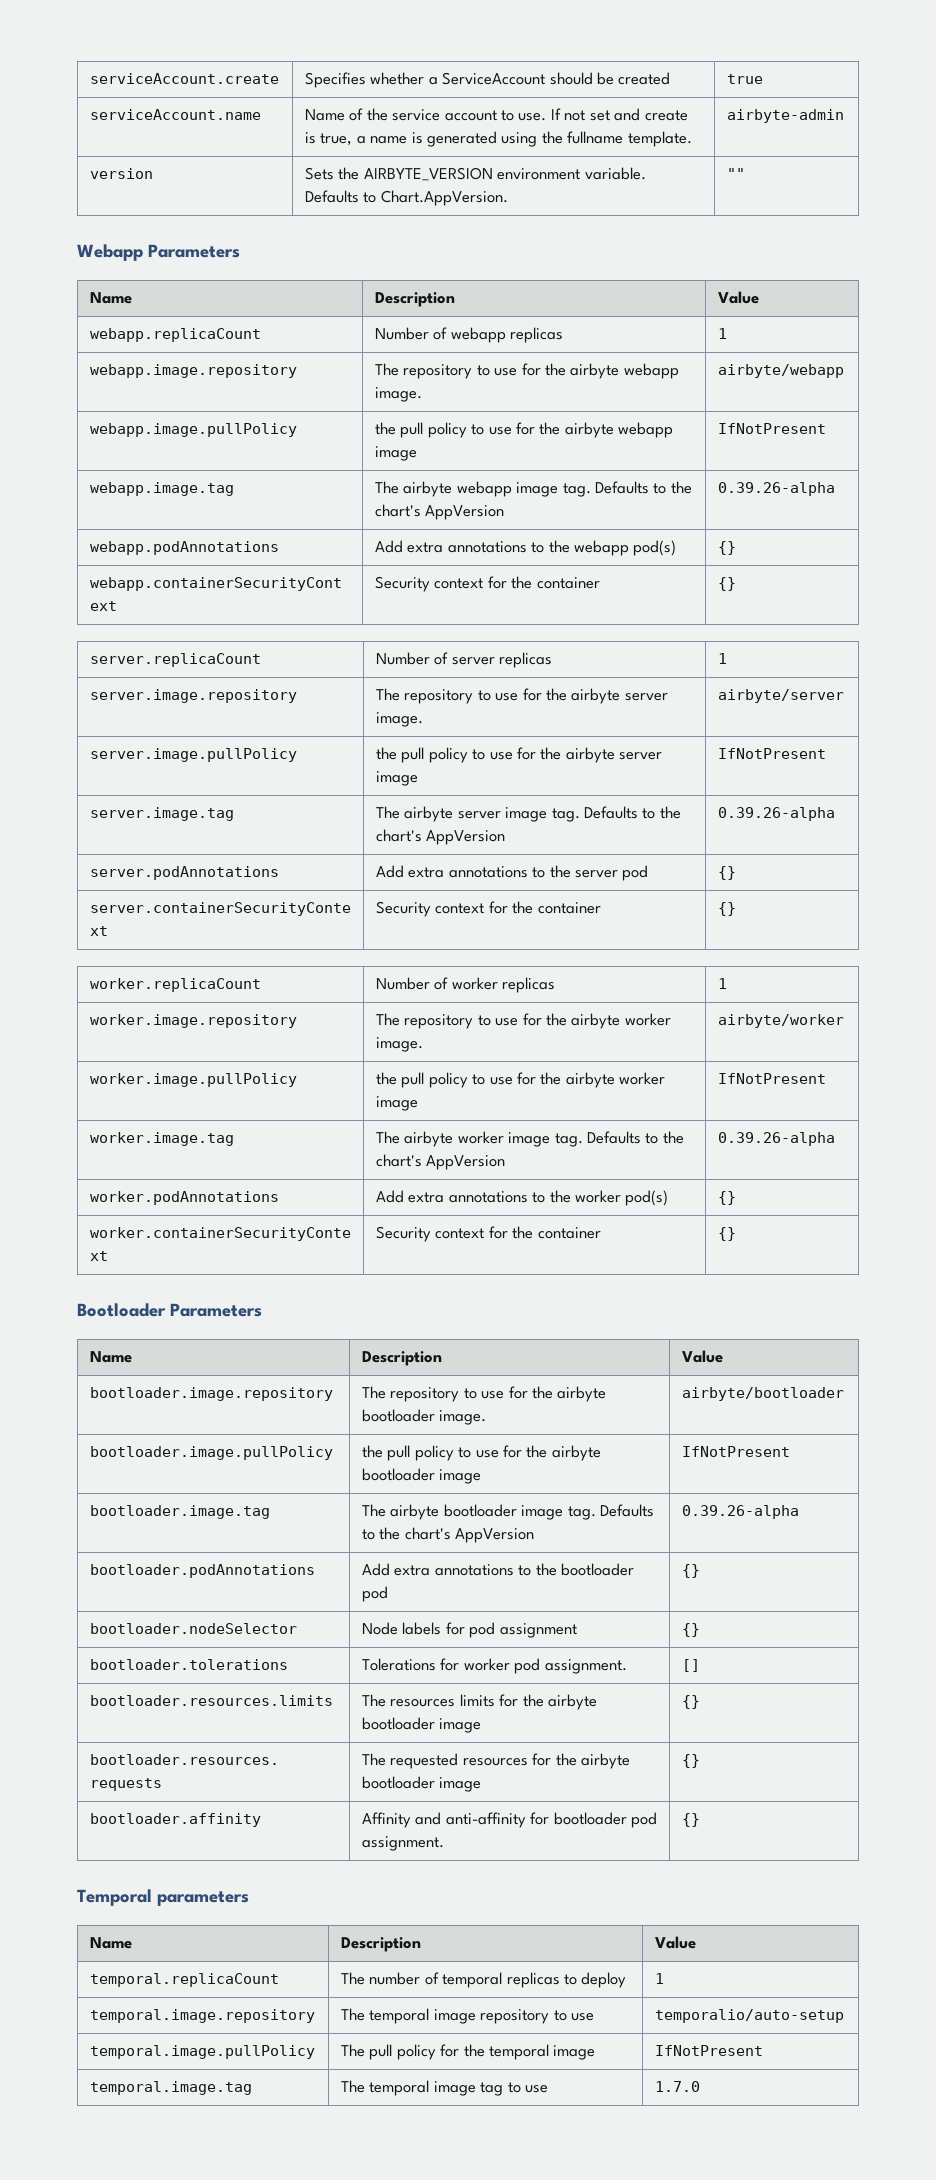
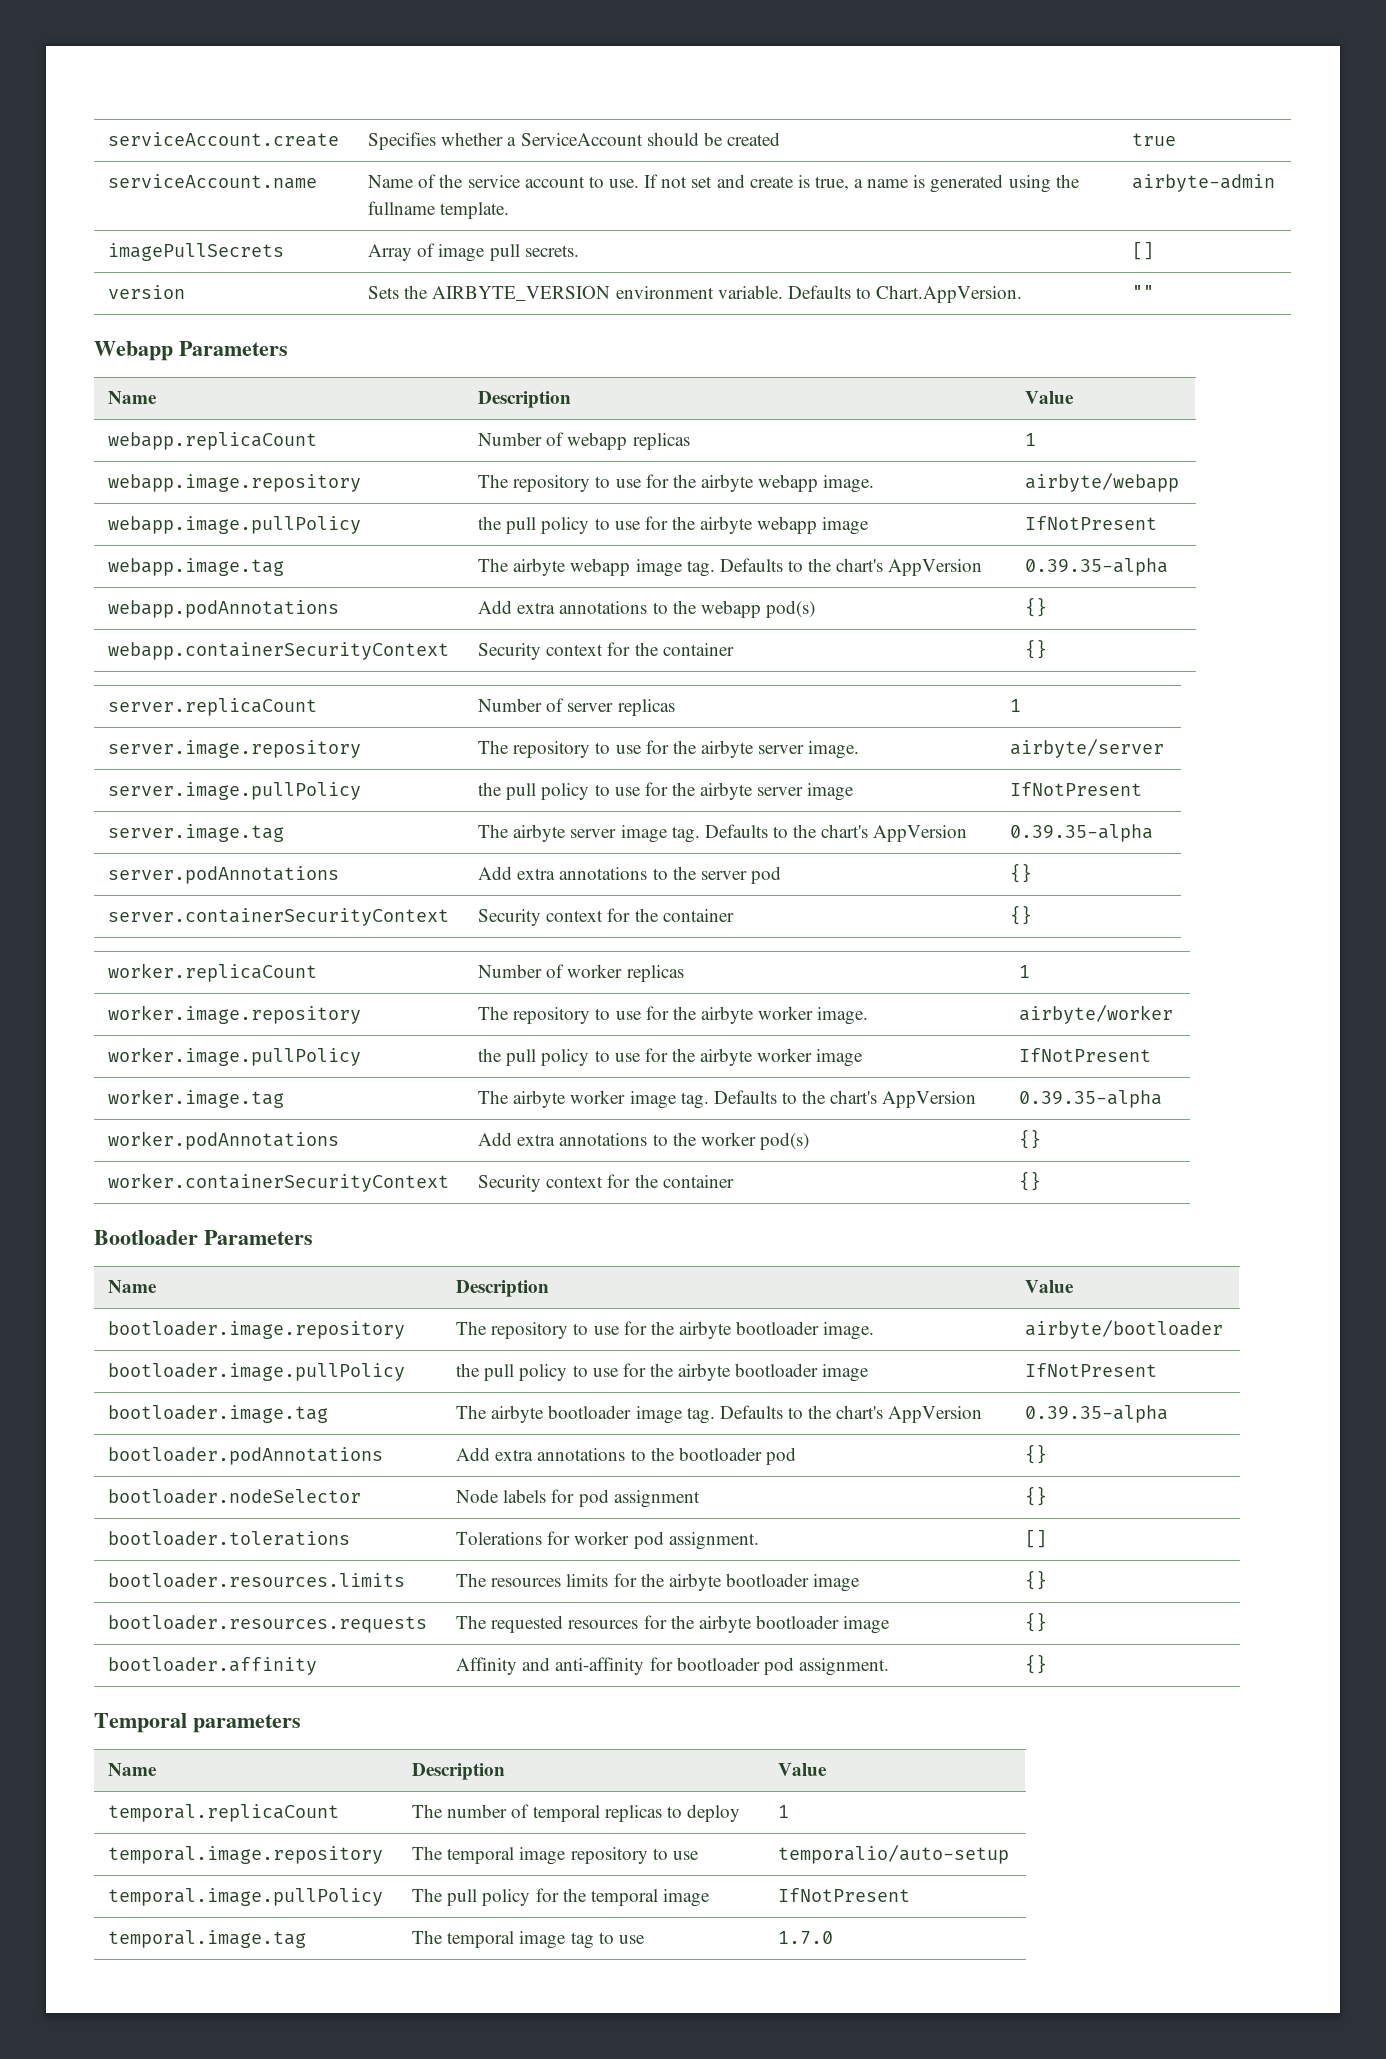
+ imagePullSecrets | Array of image pull secrets. | []
- webapp.image.tag | The airbyte webapp image tag. Defaults to the chart's AppVersion | 0.39.26-alpha
+ webapp.image.tag | The airbyte webapp image tag. Defaults to the chart's AppVersion | 0.39.35-alpha
- server.image.tag | The airbyte server image tag. Defaults to the chart's AppVersion | 0.39.26-alpha
+ server.image.tag | The airbyte server image tag. Defaults to the chart's AppVersion | 0.39.35-alpha
- worker.image.tag | The airbyte worker image tag. Defaults to the chart's AppVersion | 0.39.26-alpha
+ worker.image.tag | The airbyte worker image tag. Defaults to the chart's AppVersion | 0.39.35-alpha
- bootloader.image.tag | The airbyte bootloader image tag. Defaults to the chart's AppVersion | 0.39.26-alpha
+ bootloader.image.tag | The airbyte bootloader image tag. Defaults to the chart's AppVersion | 0.39.35-alpha

